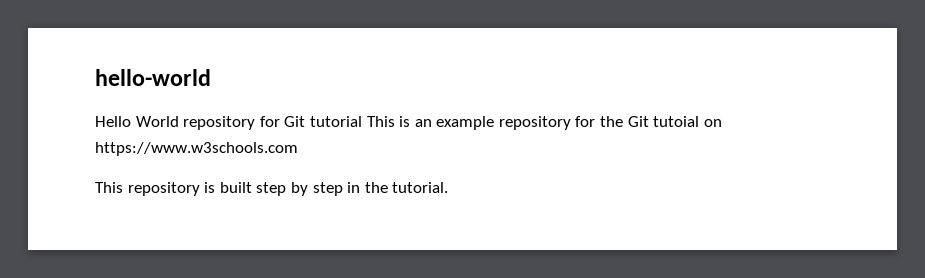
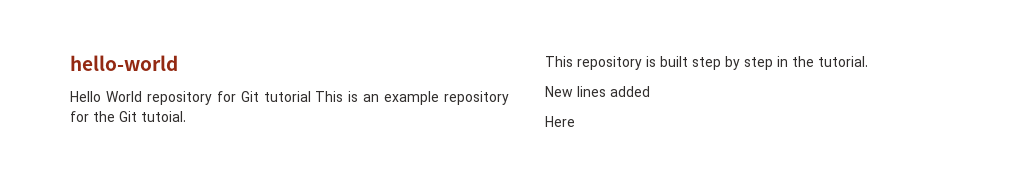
- Hello World repository for Git tutorial This is an example repository for the Git tutoial on https://www.w3schools.com
+ Hello World repository for Git tutorial This is an example repository for the Git tutoial.
+ New lines added
+ Here

